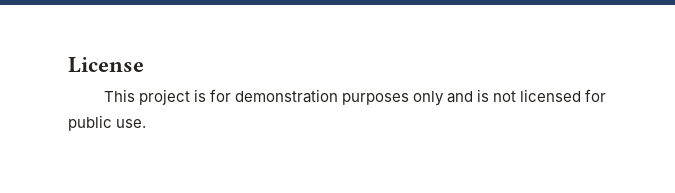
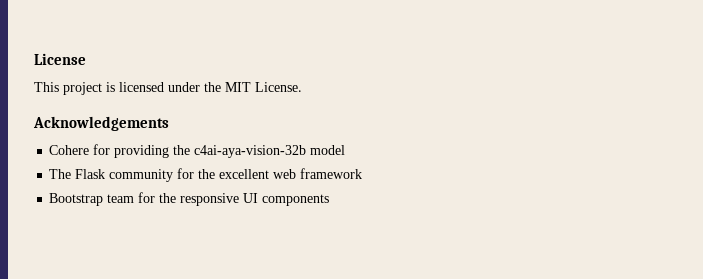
- This project is for demonstration purposes only and is not licensed for public use.
+ This project is licensed under the MIT License.
+ Acknowledgements
+ Cohere for providing the c4ai-aya-vision-32b model
+ The Flask community for the excellent web framework
+ Bootstrap team for the responsive UI components

